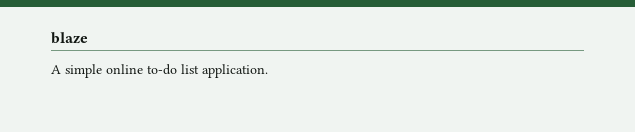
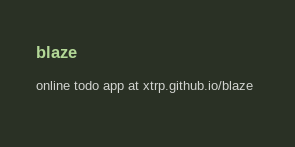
- A simple online to-do list application.
+ online todo app at xtrp.github.io/blaze

